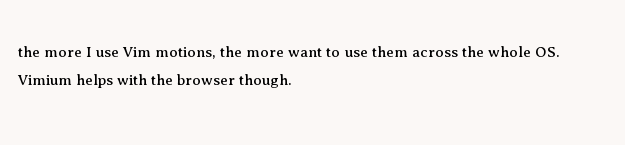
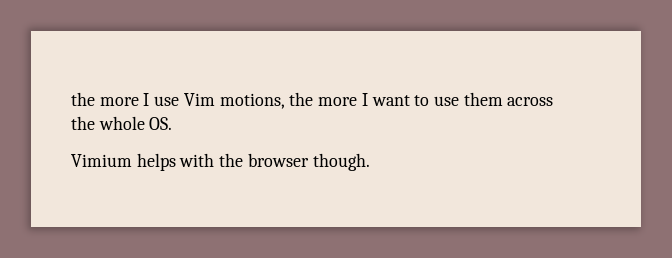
- the more I use Vim motions, the more want to use them across the whole OS.
+ the more I use Vim motions, the more I want to use them across the whole OS.

